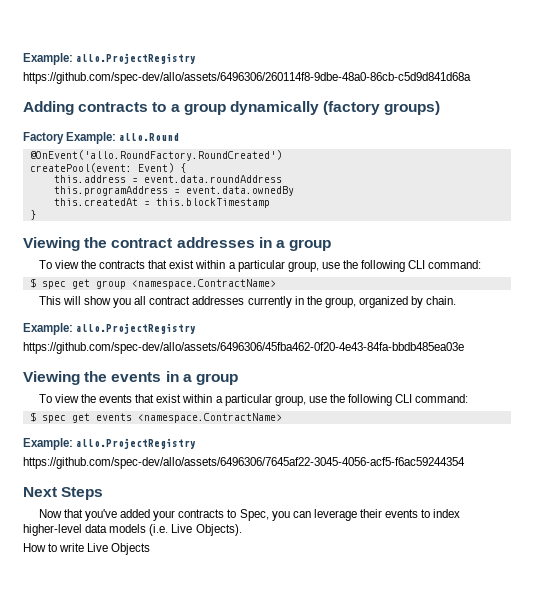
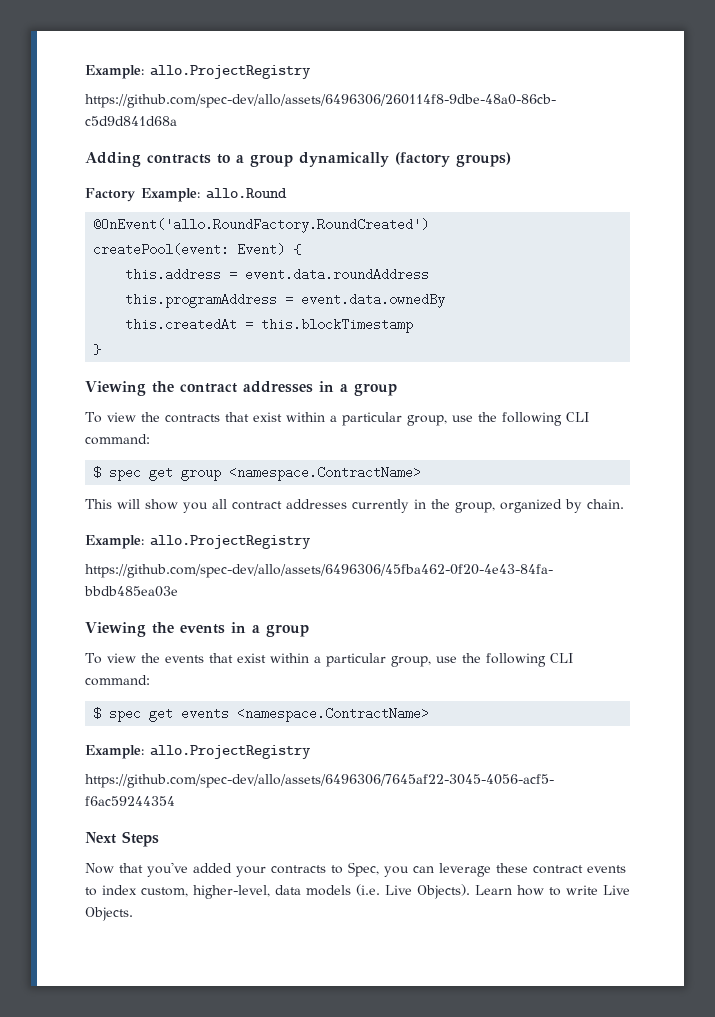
- Now that you've added your contracts to Spec, you can leverage their events to index higher-level data models (i.e. Live Objects).
- How to write Live Objects
+ Now that you've added your contracts to Spec, you can leverage these contract events to index custom, higher-level, data models (i.e. Live Objects). Learn how to write Live Objects.

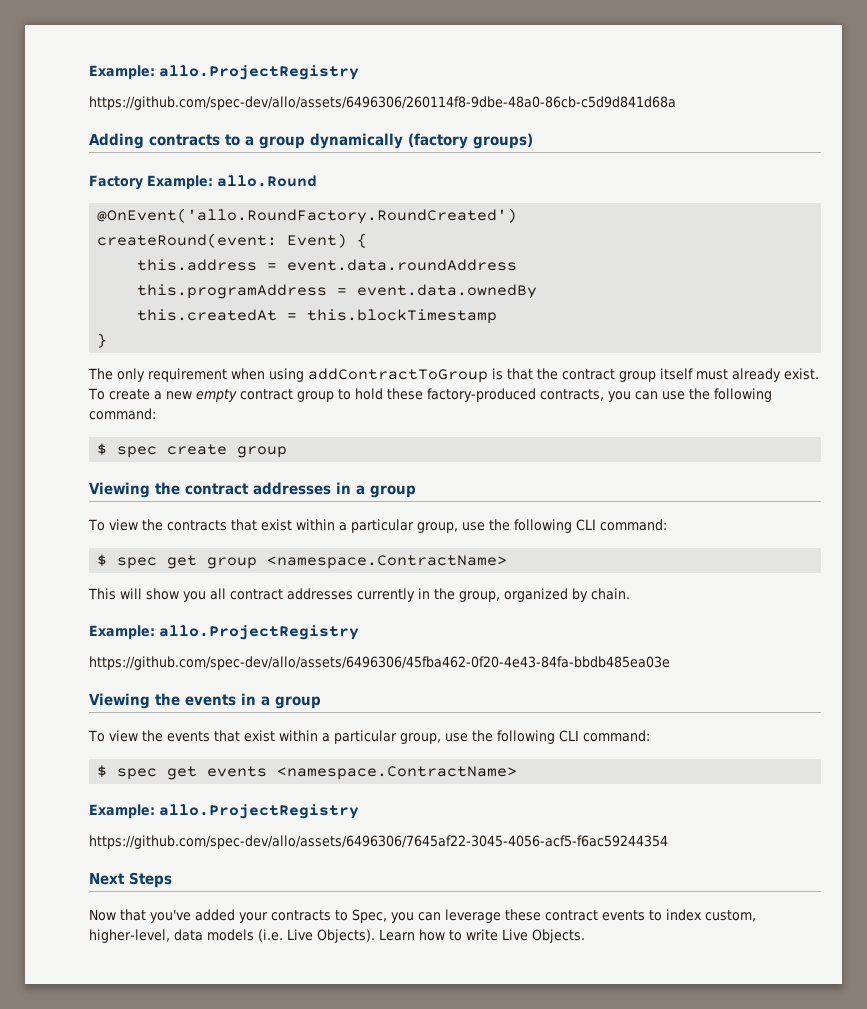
- createPool(event: Event) {
+ createRound(event: Event) {
+ The only requirement when using addContractToGroup is that the contract group itself must already exist. To create a new empty contract group to hold these factory-produced contracts, you can use the following command:
+ $ spec create group

